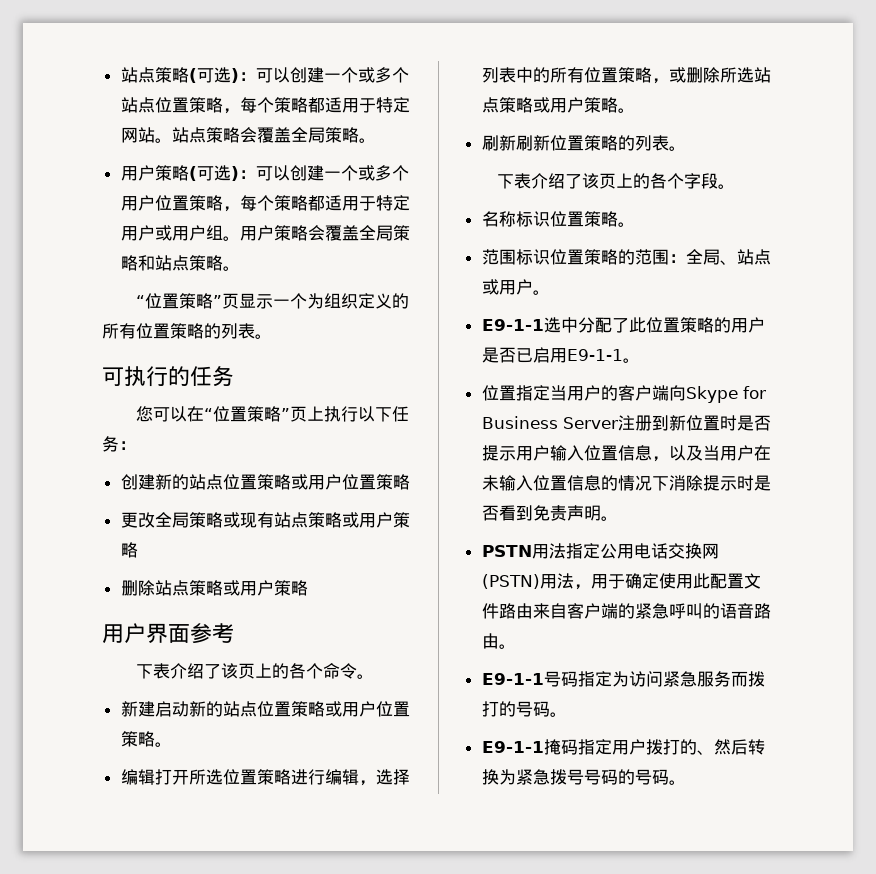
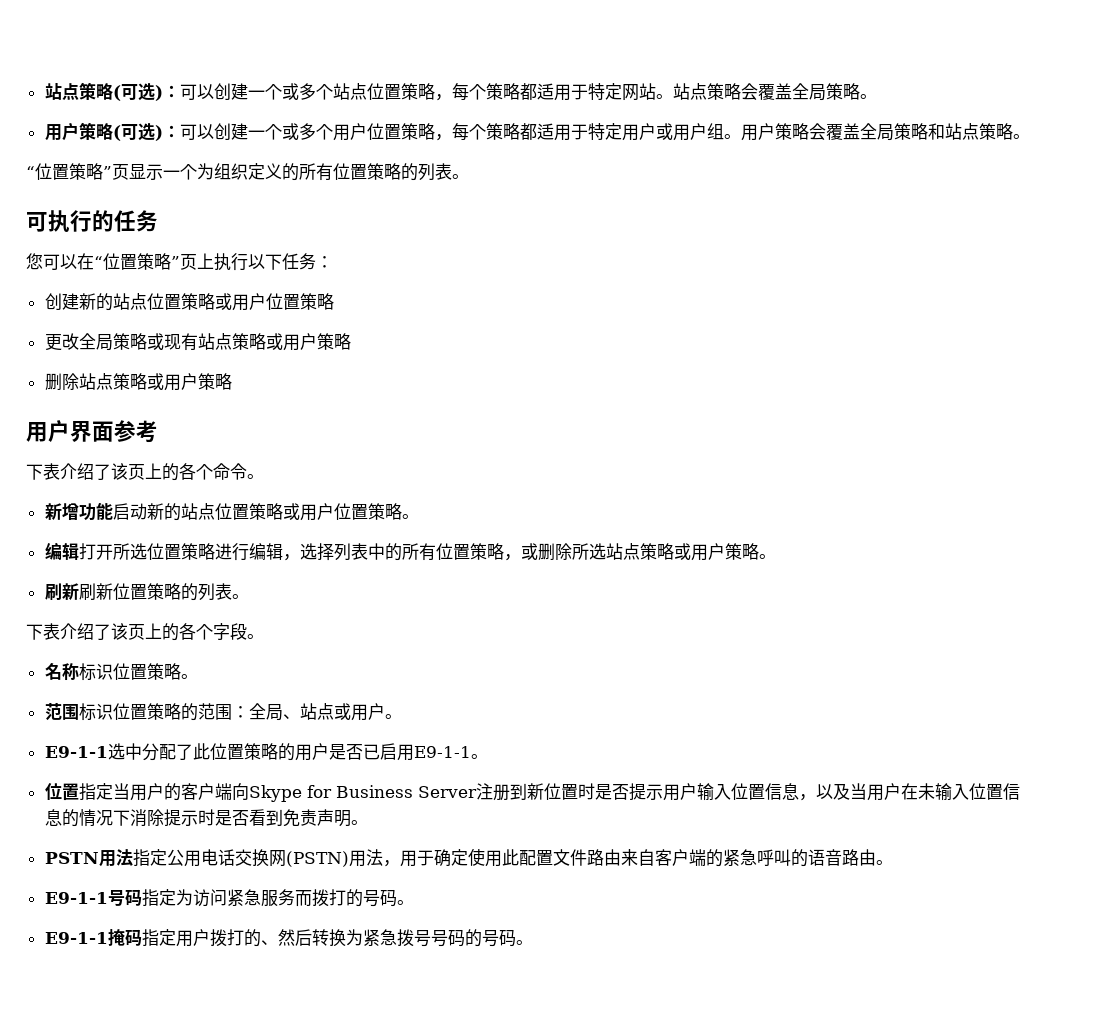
- 新建启动新的站点位置策略或用户位置策略。
+ 新增功能启动新的站点位置策略或用户位置策略。

